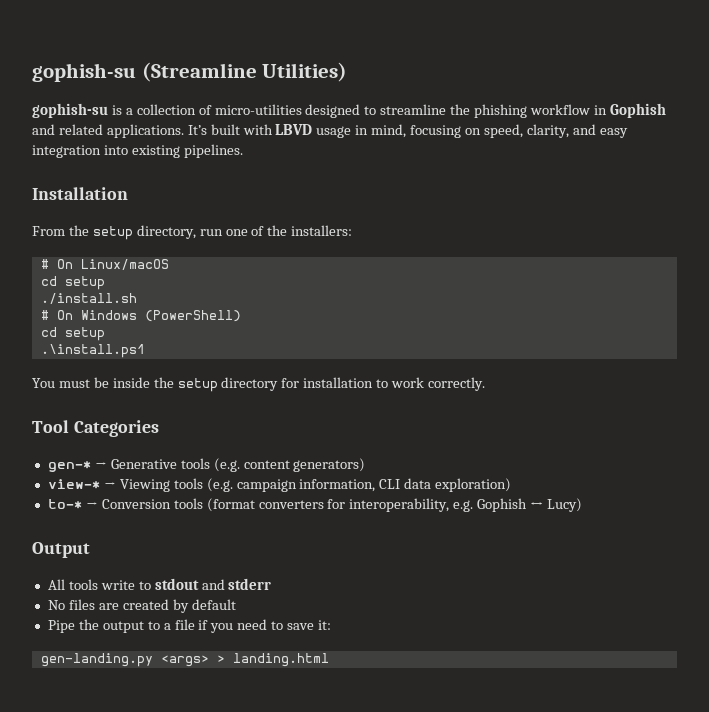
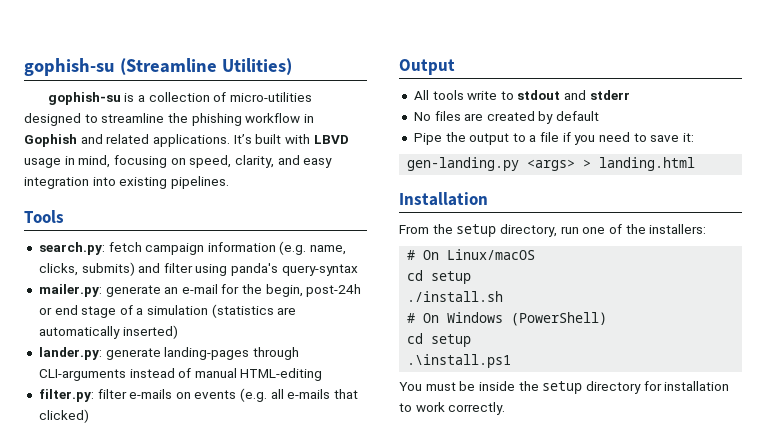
+ Tools
+ search.py: fetch campaign information (e.g. name, clicks, submits) and filter using panda's query-syntax
+ mailer.py: generate an e-mail for the begin, post-24h or end stage of a simulation (statistics are automatically inserted)
+ lander.py: generate landing-pages through CLI-arguments instead of manual HTML-editing
+ filter.py: filter e-mails on events (e.g. all e-mails that clicked)
+ Output
+ All tools write to stdout and stderr
+ No files are created by default
+ Pipe the output to a file if you need to save it:
+ gen-landing.py <args> > landing.html
- Tool Categories
- gen-* → Generative tools (e.g. content generators)
- view-* → Viewing tools (e.g. campaign information, CLI data exploration)
- to-* → Conversion tools (format converters for interoperability, e.g. Gophish ↔ Lucy)
- Output
- All tools write to stdout and stderr
- No files are created by default
- Pipe the output to a file if you need to save it:
- gen-landing.py <args> > landing.html

